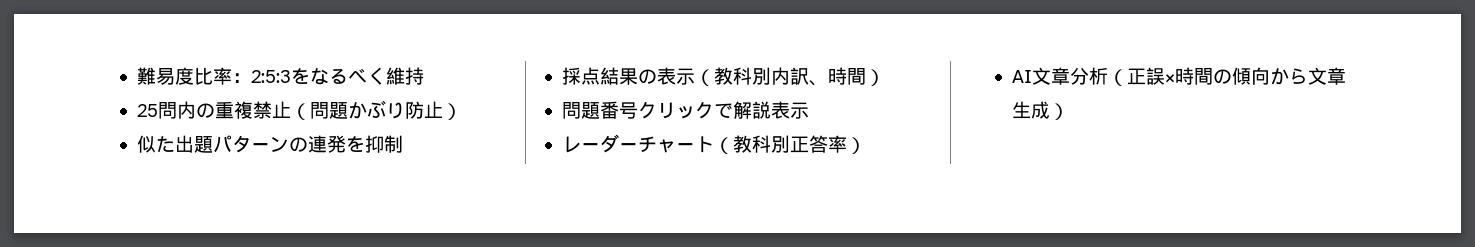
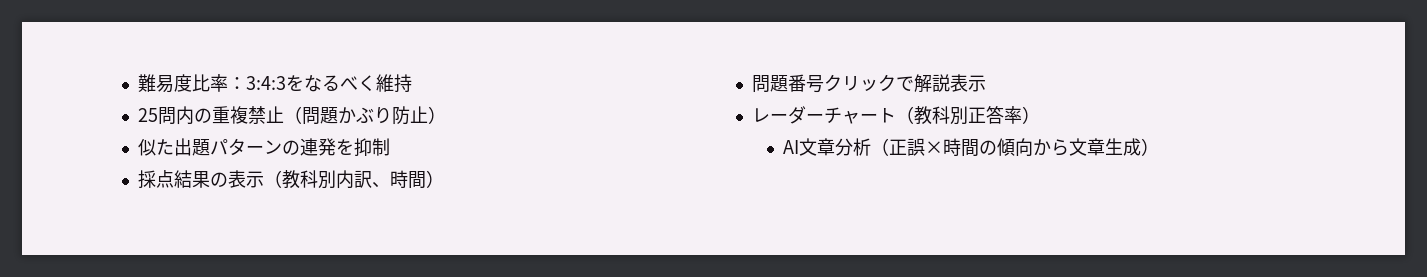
- 難易度比率：2:5:3をなるべく維持
+ 難易度比率：3:4:3をなるべく維持

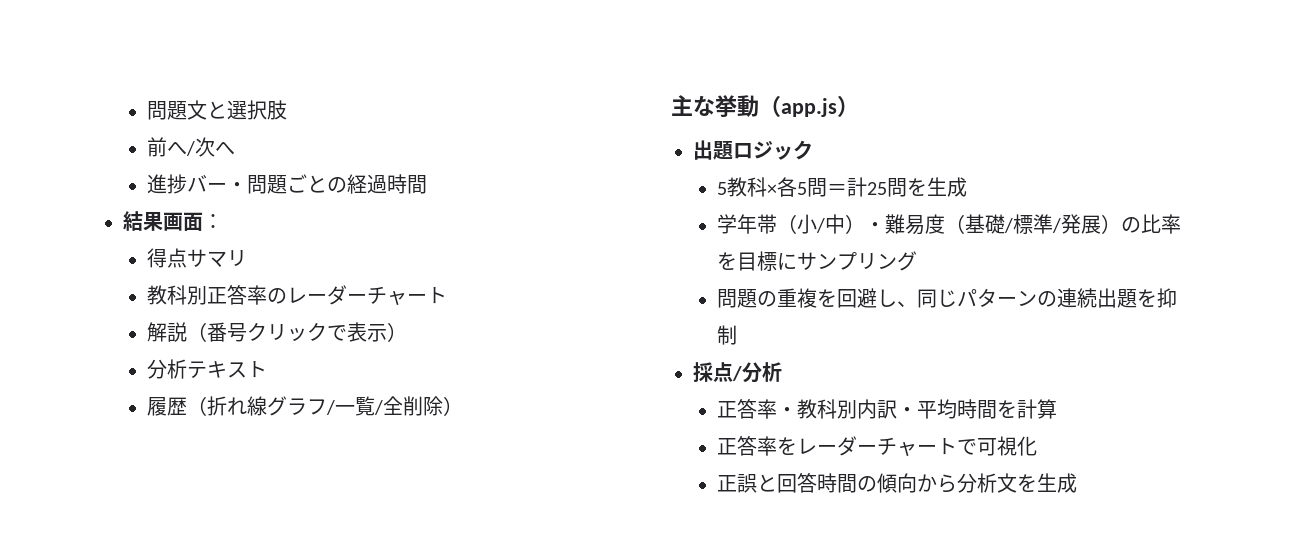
- 難易度比率：3:4:3をなるべく維持
- 25問内の重複禁止（問題かぶり防止）
- 似た出題パターンの連発を抑制
- 採点結果の表示（教科別内訳、時間）
- 問題番号クリックで解説表示
- レーダーチャート（教科別正答率）
- AI文章分析（正誤×時間の傾向から文章生成）
+ 問題文と選択肢
+ 前へ/次へ
+ 進捗バー・問題ごとの経過時間
+ 結果画面：
+ 得点サマリ
+ 教科別正答率のレーダーチャート
+ 解説（番号クリックで表示）
+ 分析テキスト
+ 履歴（折れ線グラフ/一覧/全削除）
+ 主な挙動（app.js）
+ 出題ロジック
+ 5教科×各5問＝計25問を生成
+ 学年帯（小/中）・難易度（基礎/標準/発展）の比率を目標にサンプリング
+ 問題の重複を回避し、同じパターンの連続出題を抑制
+ 採点/分析
+ 正答率・教科別内訳・平均時間を計算
+ 正答率をレーダーチャートで可視化
+ 正誤と回答時間の傾向から分析文を生成

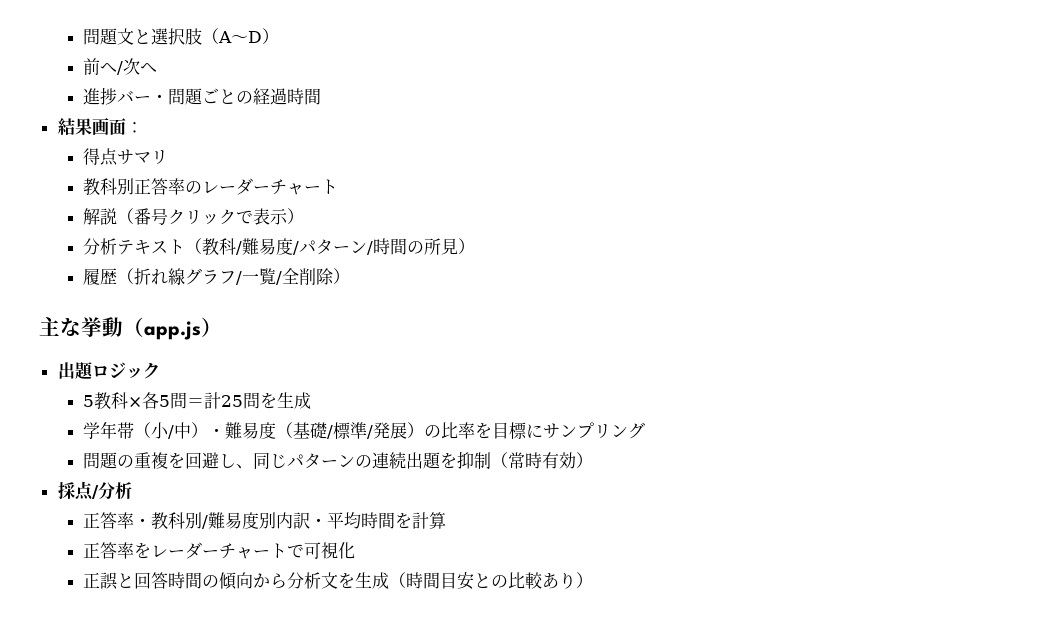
- 問題文と選択肢
+ 問題文と選択肢（A〜D）
- 分析テキスト
+ 分析テキスト（教科/難易度/パターン/時間の所見）
- 問題の重複を回避し、同じパターンの連続出題を抑制
+ 問題の重複を回避し、同じパターンの連続出題を抑制（常時有効）
- 正答率・教科別内訳・平均時間を計算
+ 正答率・教科別/難易度別内訳・平均時間を計算
- 正誤と回答時間の傾向から分析文を生成
+ 正誤と回答時間の傾向から分析文を生成（時間目安との比較あり）

